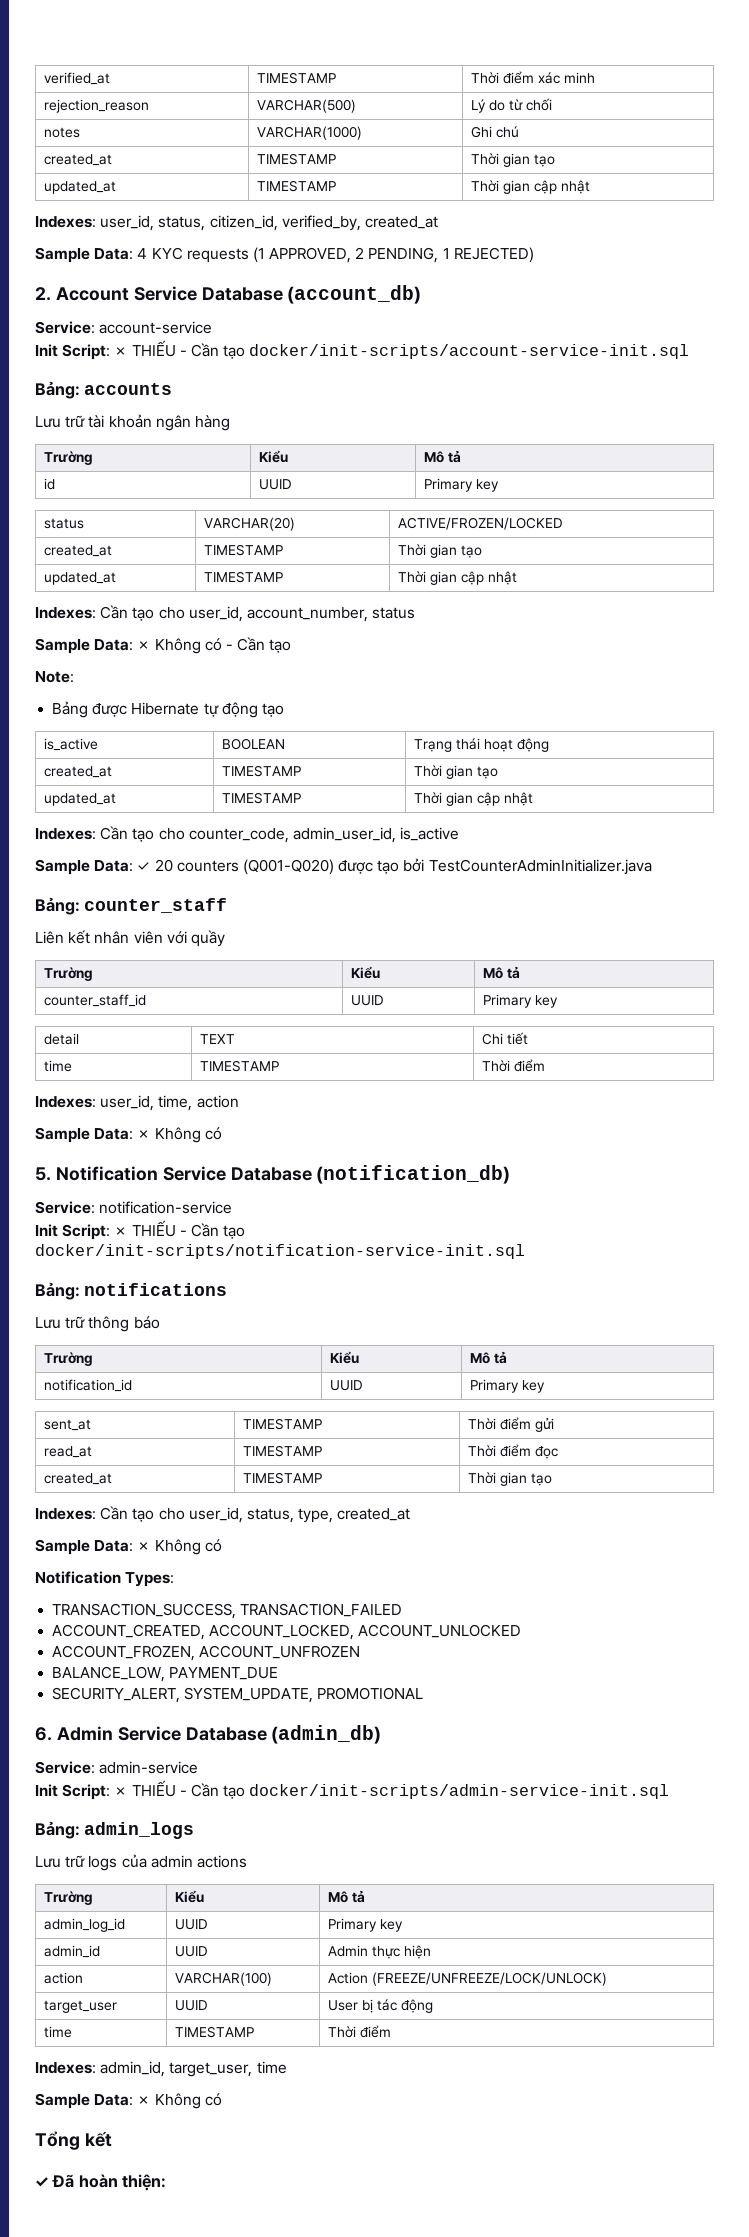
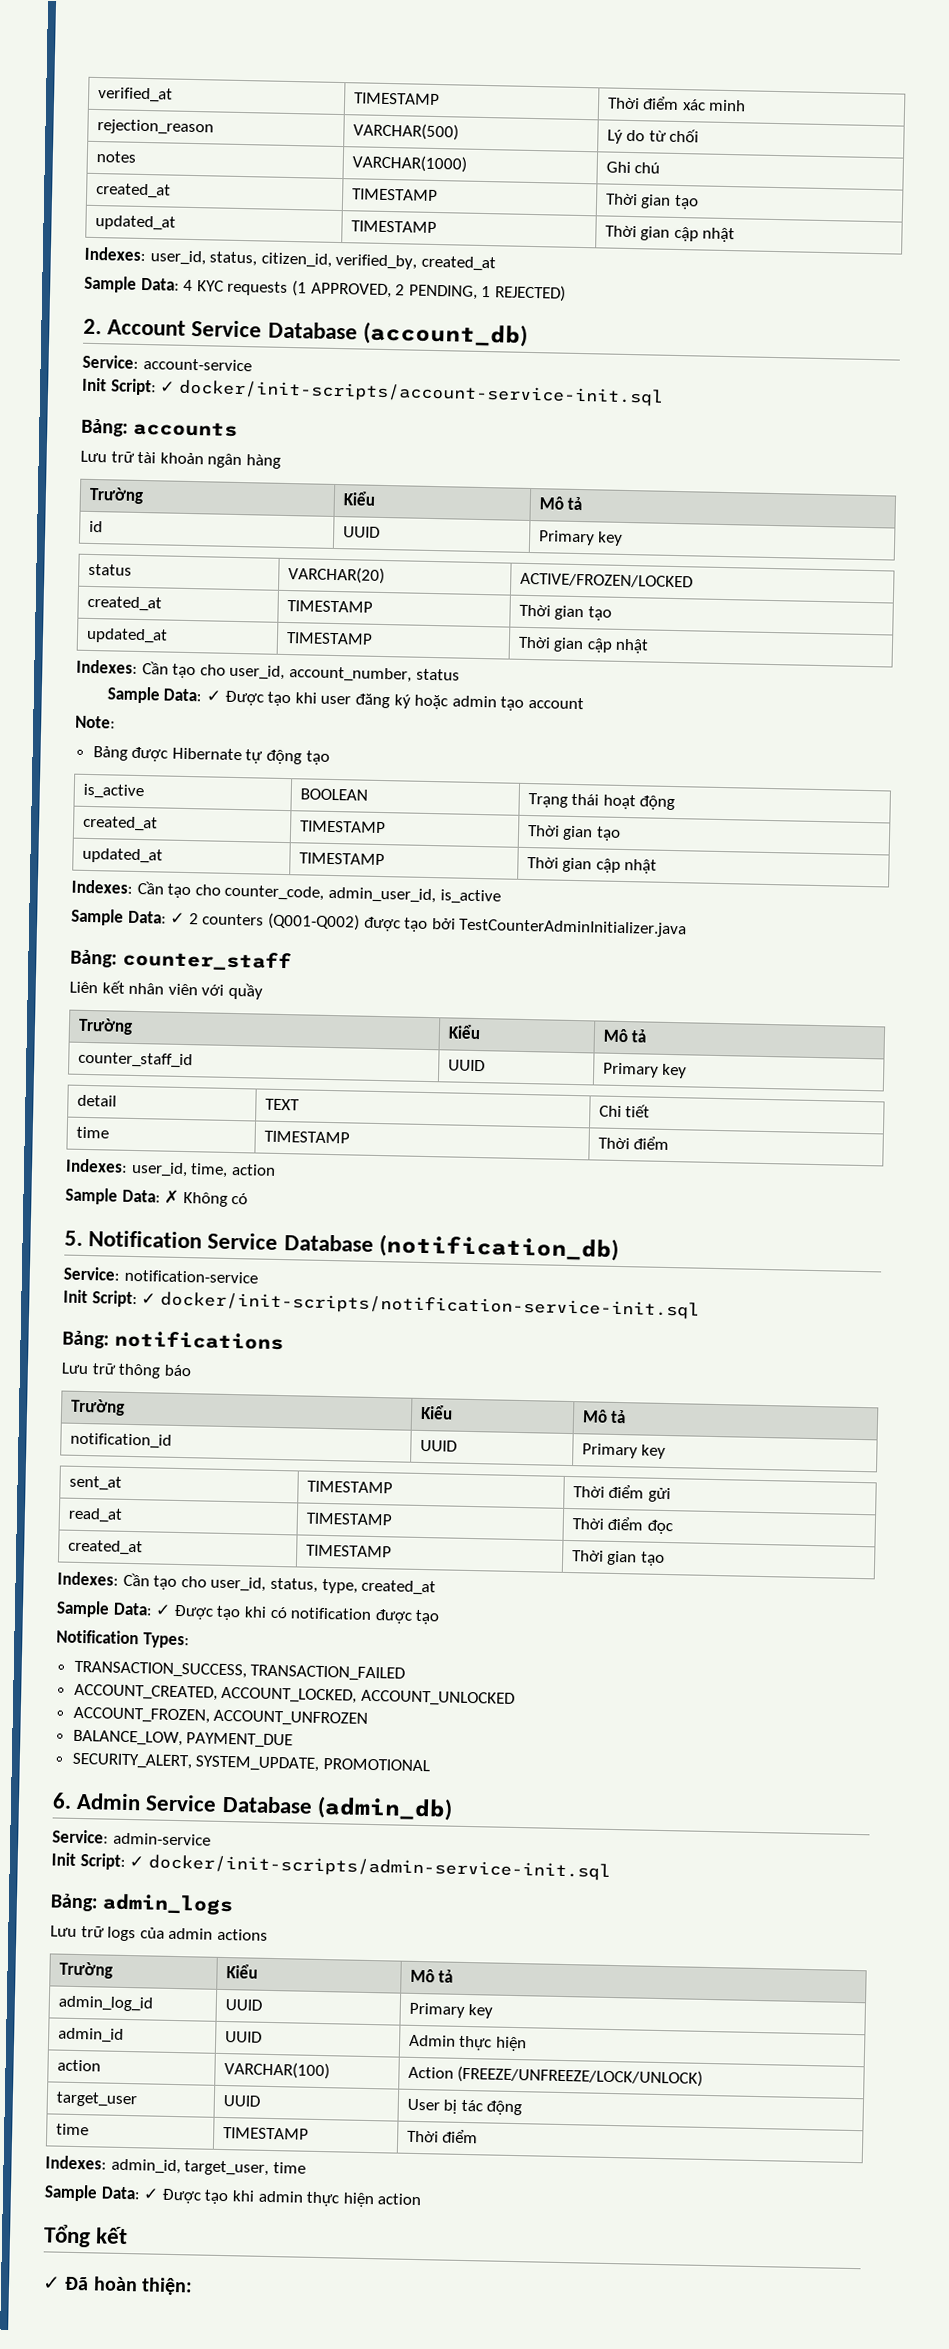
- Init Script: ✗ THIẾU - Cần tạo docker/init-scripts/account-service-init.sql
+ Init Script: ✓ docker/init-scripts/account-service-init.sql
- Sample Data: ✗ Không có - Cần tạo
+ Sample Data: ✓ Được tạo khi user đăng ký hoặc admin tạo account
- Sample Data: ✓ 20 counters (Q001-Q020) được tạo bởi TestCounterAdminInitializer.java
+ Sample Data: ✓ 2 counters (Q001-Q002) được tạo bởi TestCounterAdminInitializer.java
- Init Script: ✗ THIẾU - Cần tạo docker/init-scripts/notification-service-init.sql
+ Init Script: ✓ docker/init-scripts/notification-service-init.sql
  Indexes: Cần tạo cho user_id, status, type, created_at
- Sample Data: ✗ Không có
+ Sample Data: ✓ Được tạo khi có notification được tạo
- Init Script: ✗ THIẾU - Cần tạo docker/init-scripts/admin-service-init.sql
+ Init Script: ✓ docker/init-scripts/admin-service-init.sql
  Indexes: admin_id, target_user, time
- Sample Data: ✗ Không có
+ Sample Data: ✓ Được tạo khi admin thực hiện action

